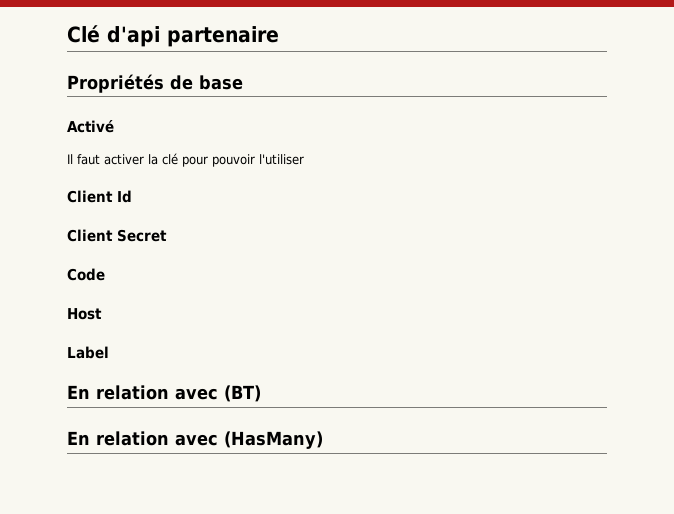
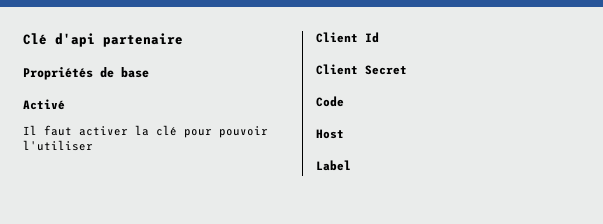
- En relation avec (BT)
- En relation avec (HasMany)

